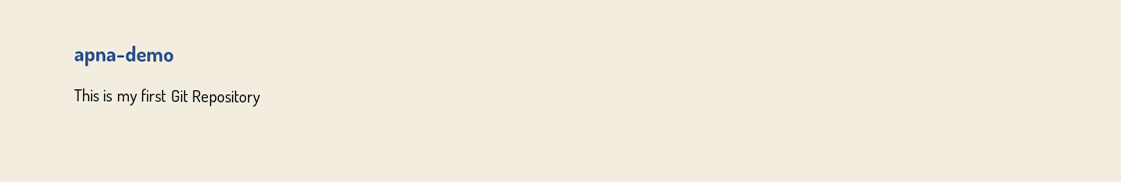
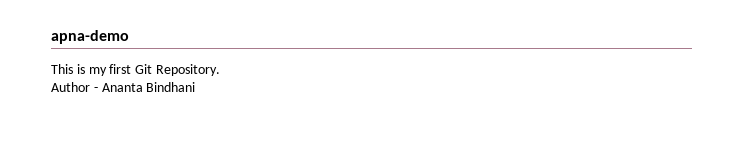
- This is my first Git Repository
+ This is my first Git Repository.
+ Author - Ananta Bindhani

